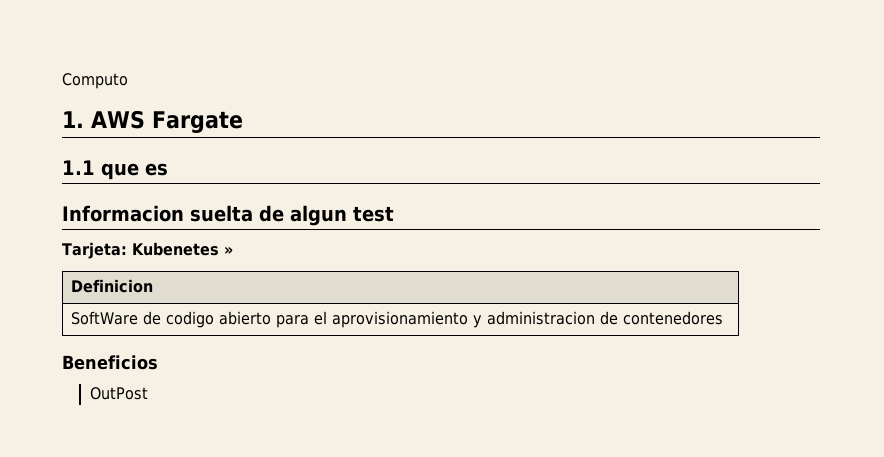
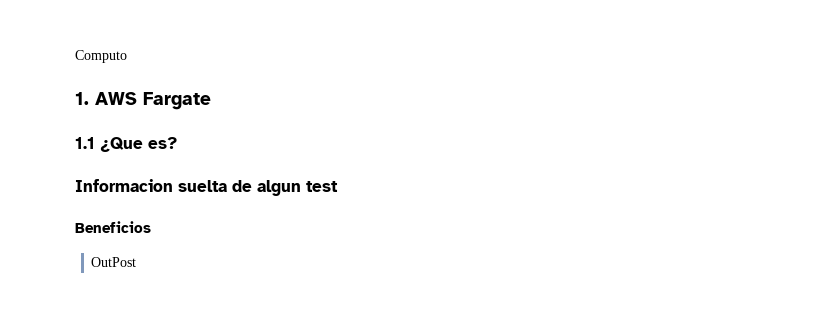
- 1.1 que es
+ 1.1 ¿Que es?
- Tarjeta: Kubenetes »
- Definicion
- SoftWare de codigo abierto para el aprovisionamiento y administracion de contenedores

